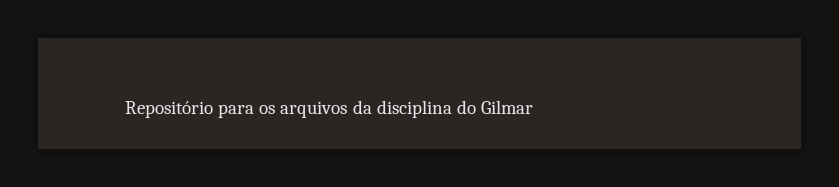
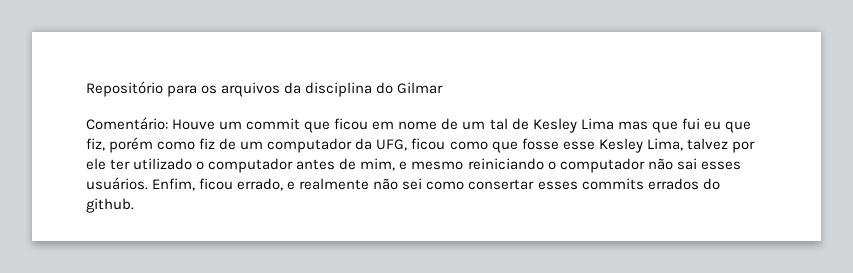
+ Comentário: Houve um commit que ficou em nome de um tal de Kesley Lima mas que fui eu que fiz, porém como fiz de um computador da UFG, ficou como que fosse esse Kesley Lima, talvez por ele ter utilizado o computador antes de mim, e mesmo reiniciando o computador não sai esses usuários. Enfim, ficou errado, e realmente não sei como consertar esses commits errados do github.

